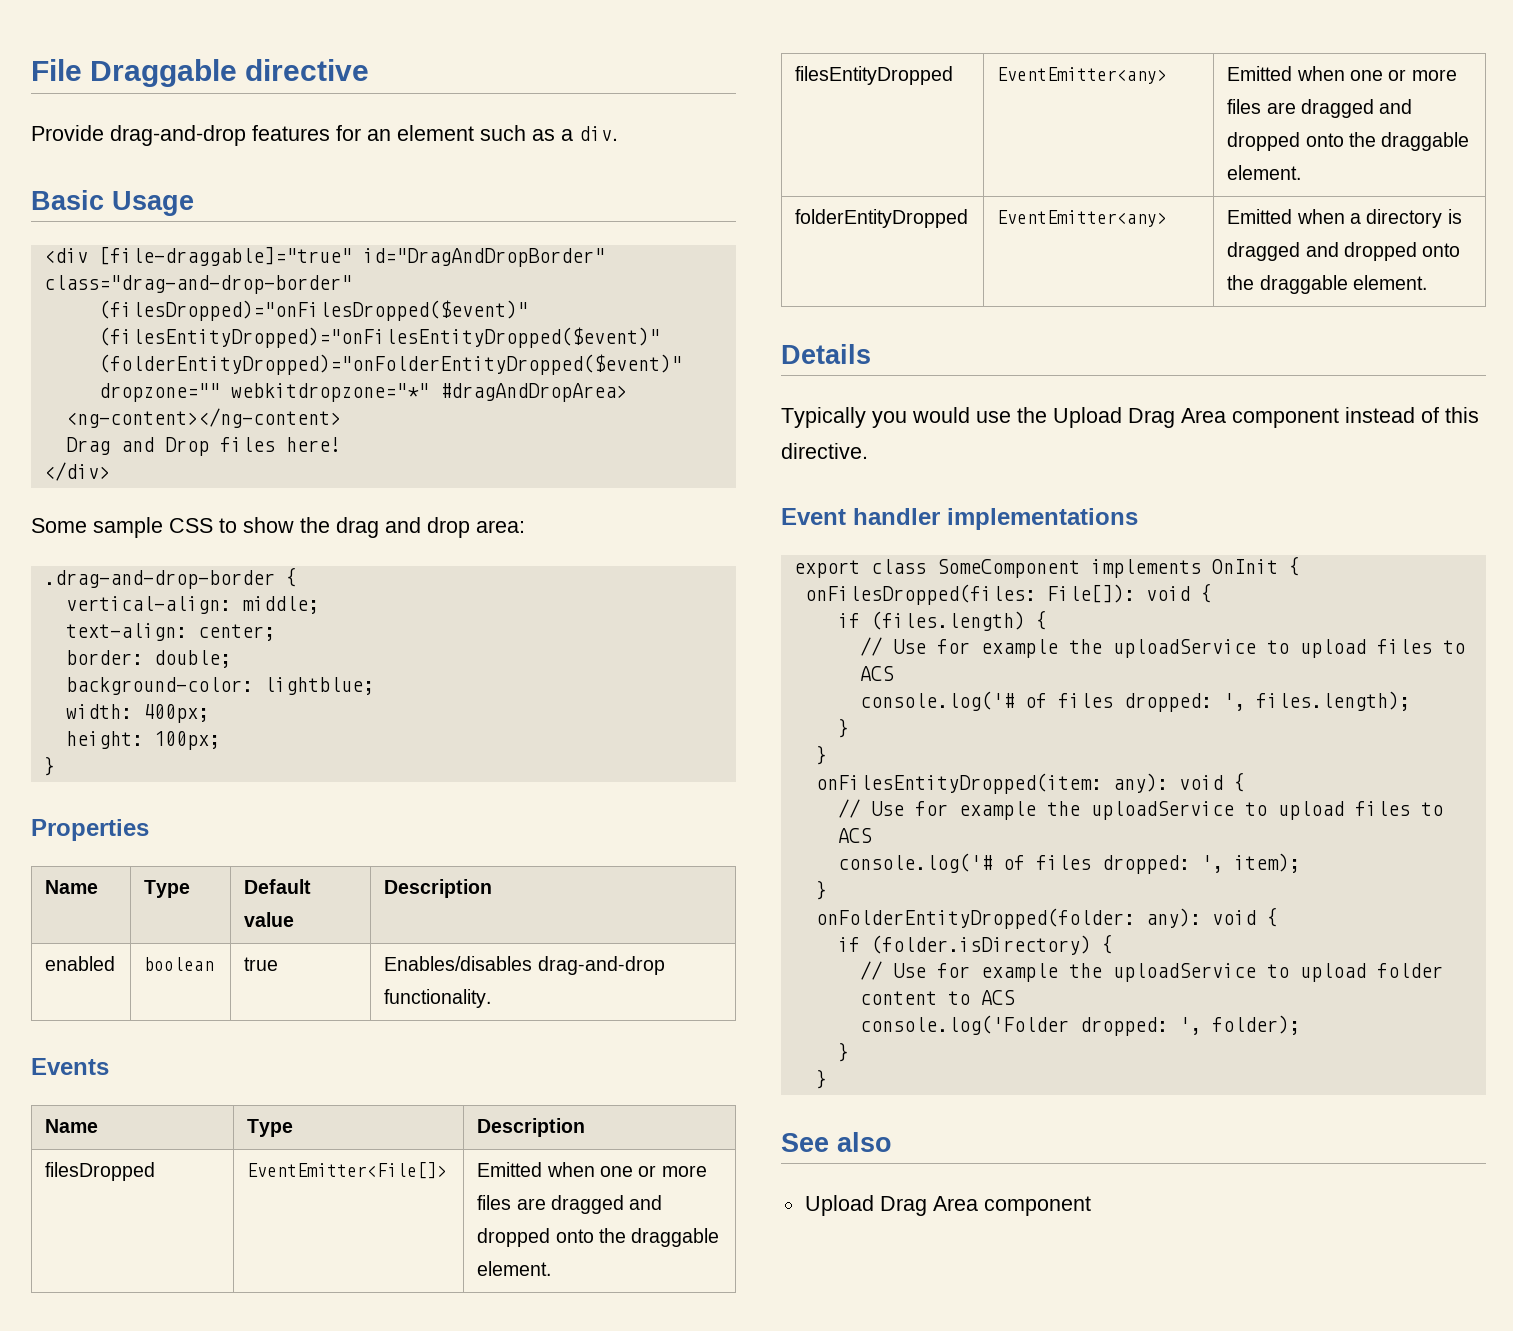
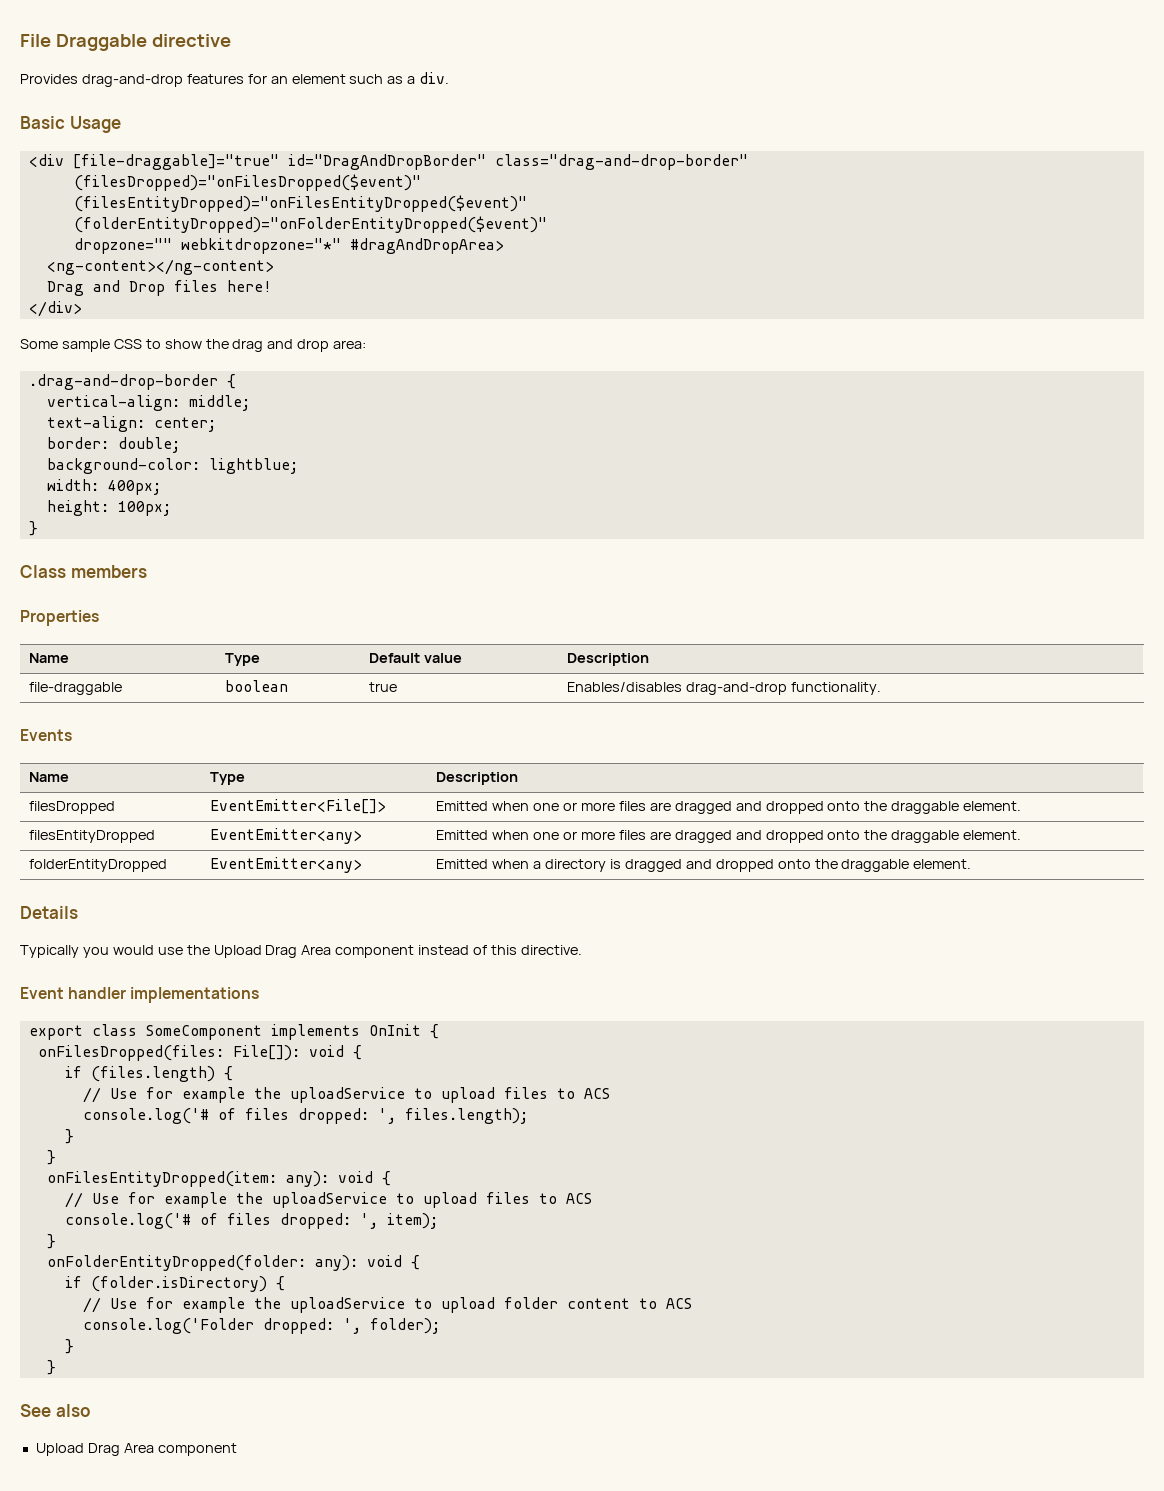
- Provide drag-and-drop features for an element such as a div.
+ Provides drag-and-drop features for an element such as a div.
+ Class members
- enabled | boolean | true | Enables/disables drag-and-drop functionality.
+ file-draggable | boolean | true | Enables/disables drag-and-drop functionality.

